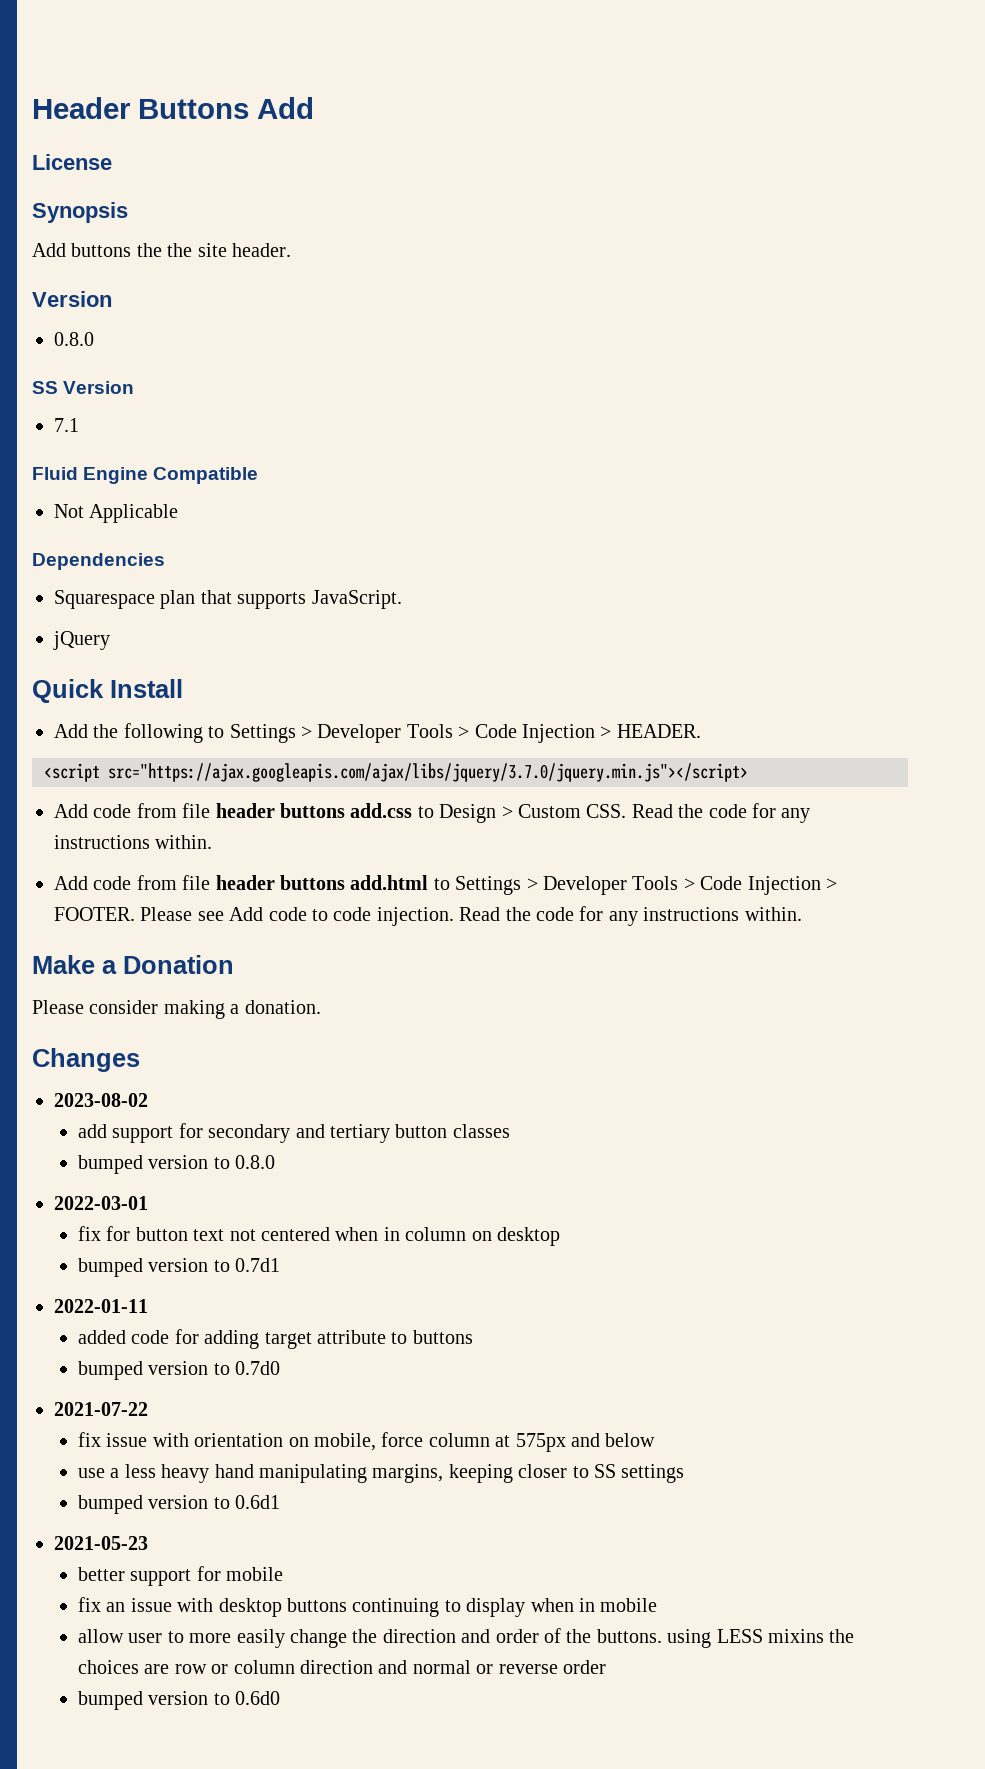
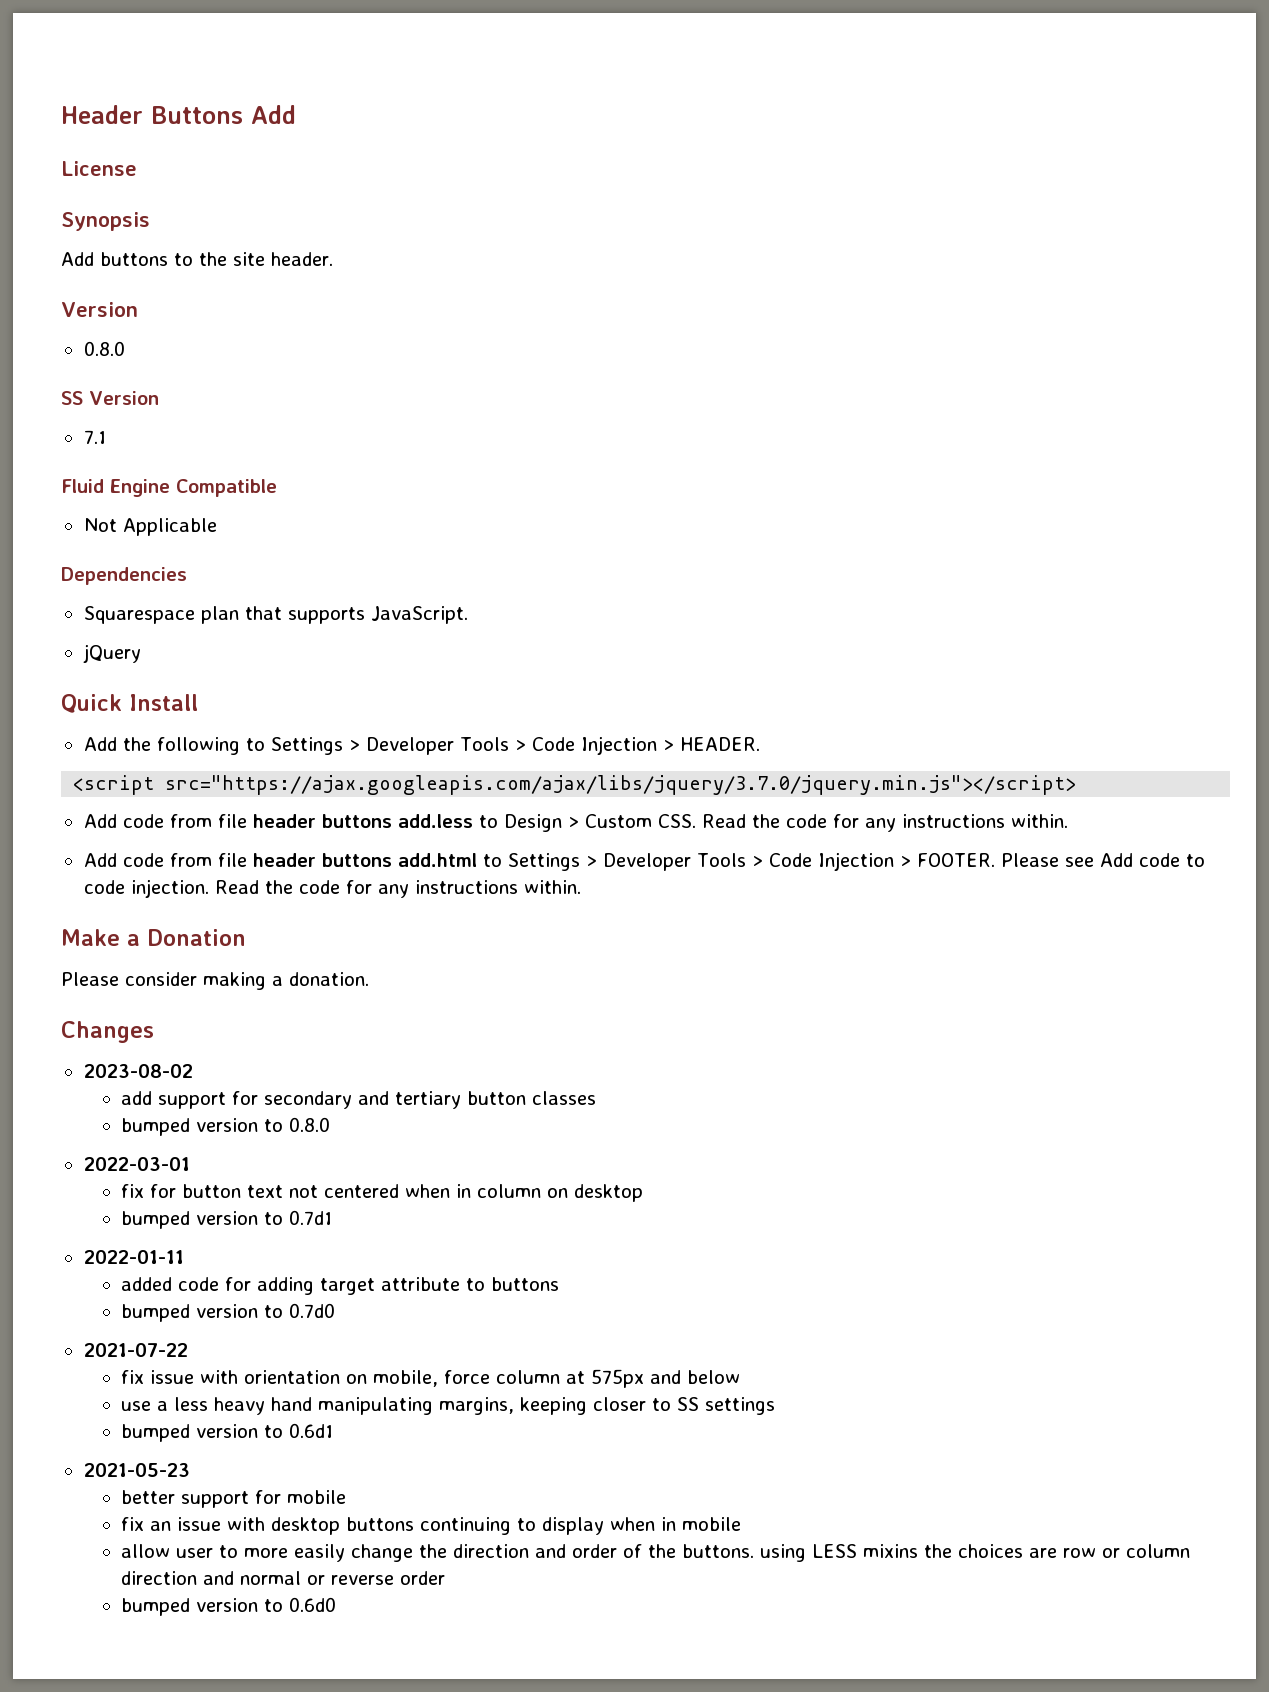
- Add buttons the the site header.
+ Add buttons to the site header.
- Add code from file header buttons add.css to Design > Custom CSS. Read the code for any instructions within.
+ Add code from file header buttons add.less to Design > Custom CSS. Read the code for any instructions within.

